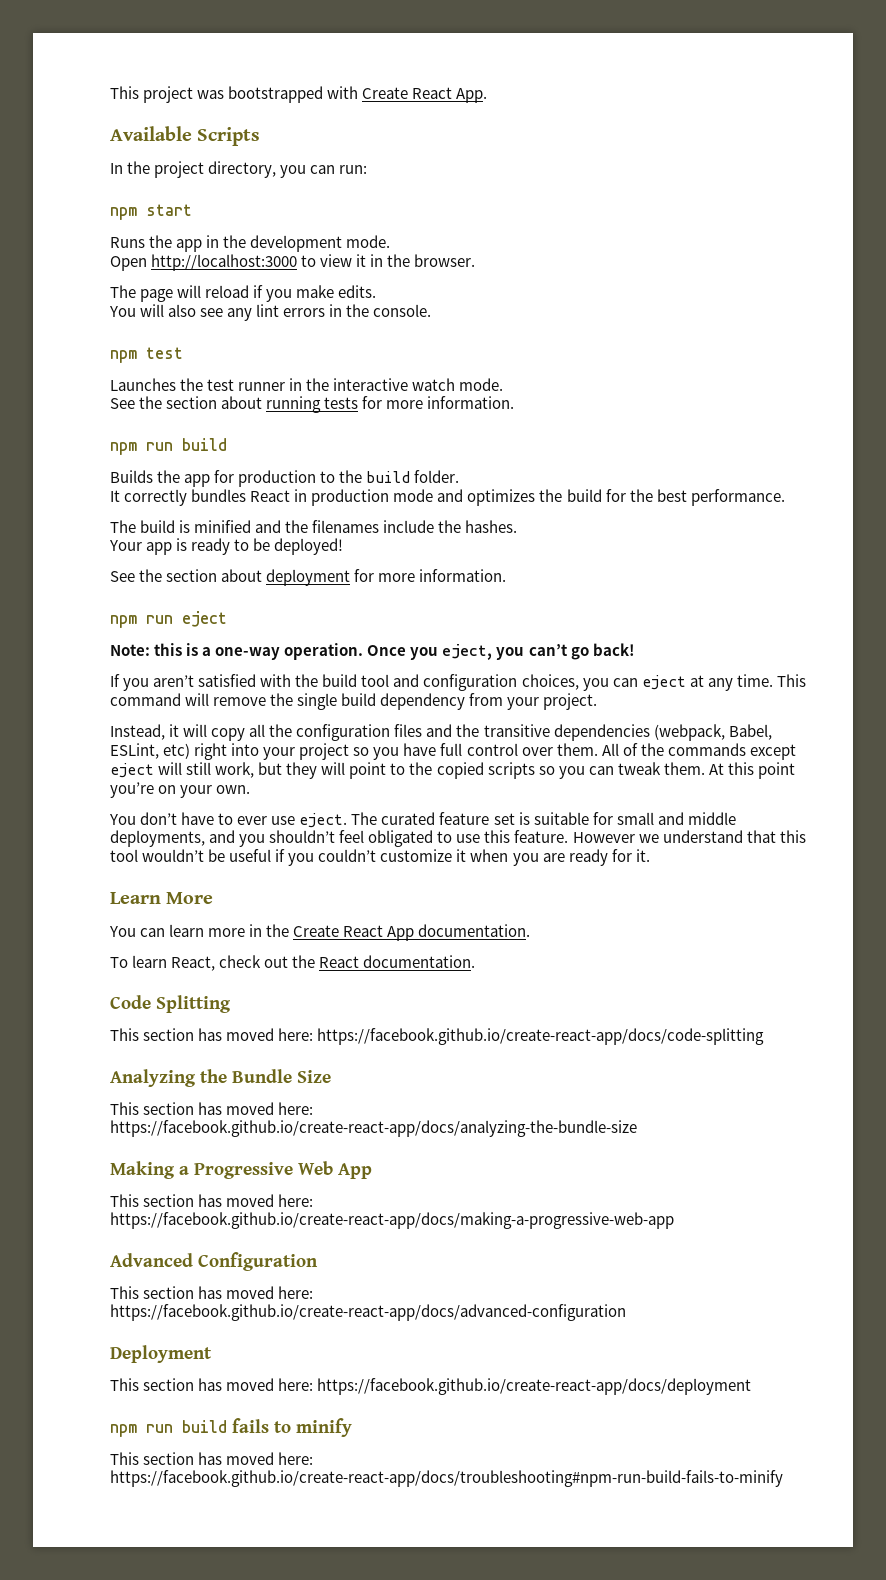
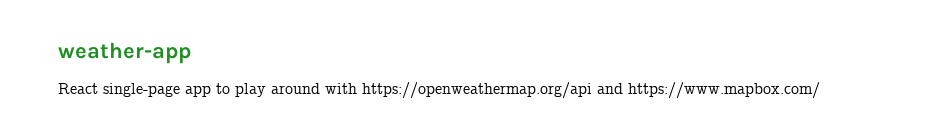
- This project was bootstrapped with Create React App.
- Available Scripts
- In the project directory, you can run:
- npm start
- Runs the app in the development mode.
- Open http://localhost:3000 to view it in the browser.
- The page will reload if you make edits.
- You will also see any lint errors in the console.
- npm test
- Launches the test runner in the interactive watch mode.
- See the section about running tests for more information.
- npm run build
- Builds the app for production to the build folder.
- It correctly bundles React in production mode and optimizes the build for the best performance.
- The build is minified and the filenames include the hashes.
- Your app is ready to be deployed!
- See the section about deployment for more information.
- npm run eject
- Note: this is a one-way operation. Once you eject, you can’t go back!
- If you aren’t satisfied with the build tool and configuration choices, you can eject at any time. This command will remove the single build dependency from your project.
- Instead, it will copy all the configuration files and the transitive dependencies (webpack, Babel, ESLint, etc) right into your project so you have full control over them. All of the commands except eject will still work, but they will point to the copied scripts so you can tweak them. At this point you’re on your own.
- You don’t have to ever use eject. The curated feature set is suitable for small and middle deployments, and you shouldn’t feel obligated to use this feature. However we understand that this tool wouldn’t be useful if you couldn’t customize it when you are ready for it.
- Learn More
- You can learn more in the Create React App documentation.
- To learn React, check out the React documentation.
- Code Splitting
- This section has moved here: https://facebook.github.io/create-react-app/docs/code-splitting
- Analyzing the Bundle Size
- This section has moved here: https://facebook.github.io/create-react-app/docs/analyzing-the-bundle-size
- Making a Progressive Web App
- This section has moved here: https://facebook.github.io/create-react-app/docs/making-a-progressive-web-app
- Advanced Configuration
- This section has moved here: https://facebook.github.io/create-react-app/docs/advanced-configuration
- Deployment
- This section has moved here: https://facebook.github.io/create-react-app/docs/deployment
- npm run build fails to minify
- This section has moved here: https://facebook.github.io/create-react-app/docs/troubleshooting#npm-run-build-fails-to-minify
+ weather-app
+ React single-page app to play around with https://openweathermap.org/api and https://www.mapbox.com/

